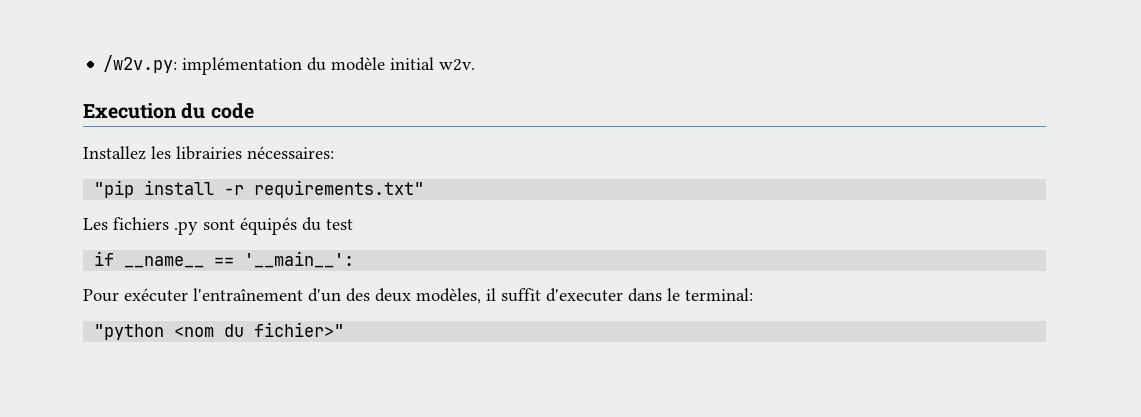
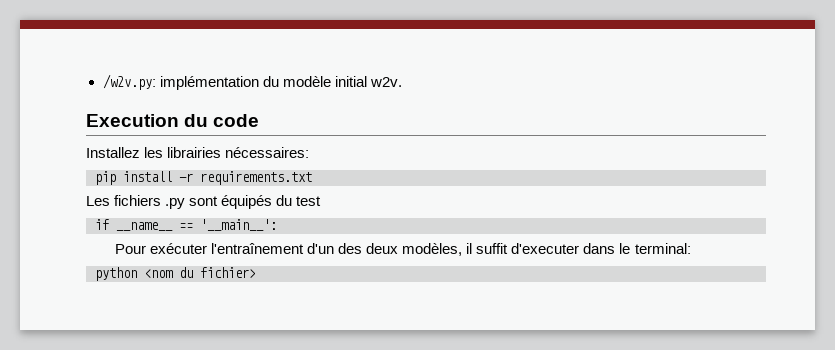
- "pip install -r requirements.txt"
+ pip install -r requirements.txt
- "python <nom du fichier>"
+ python <nom du fichier>

